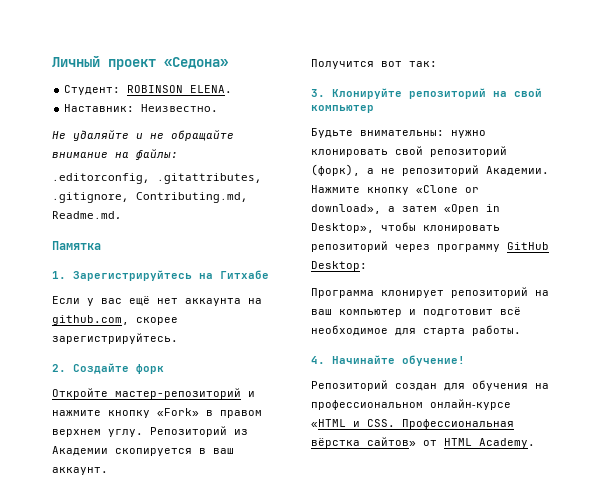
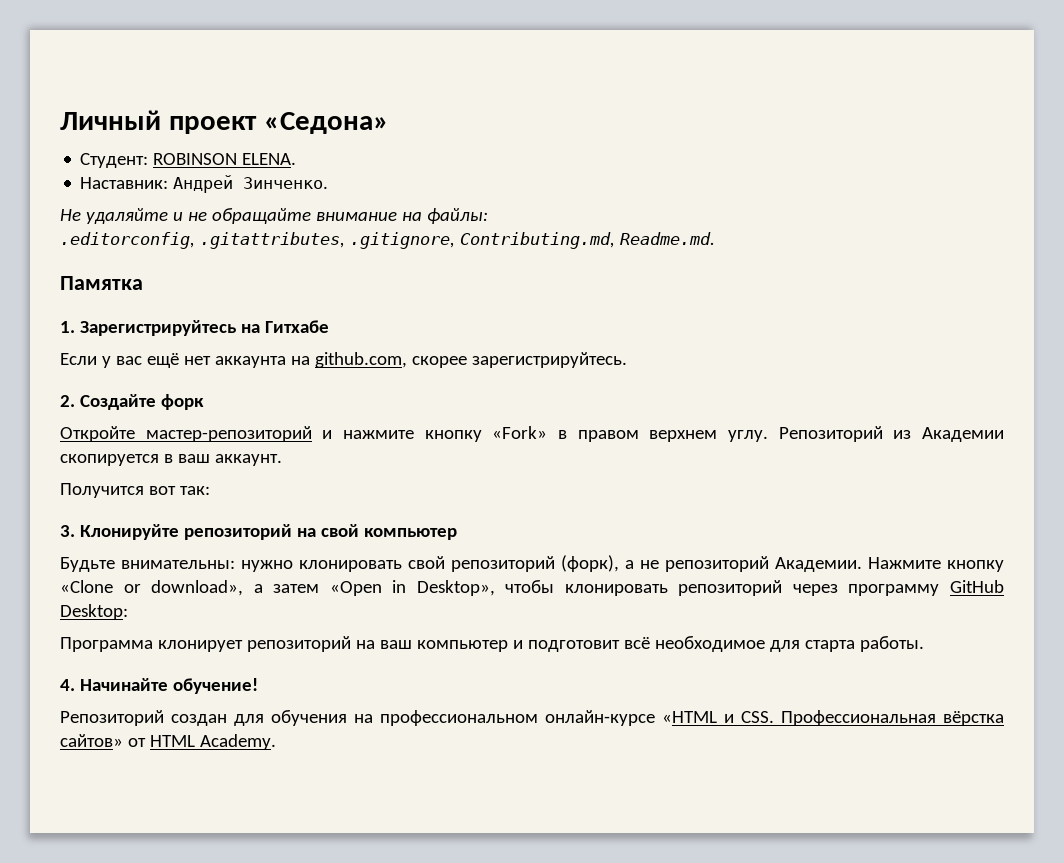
- Наставник: Неизвестно.
+ Наставник: Андрей Зинченко.

